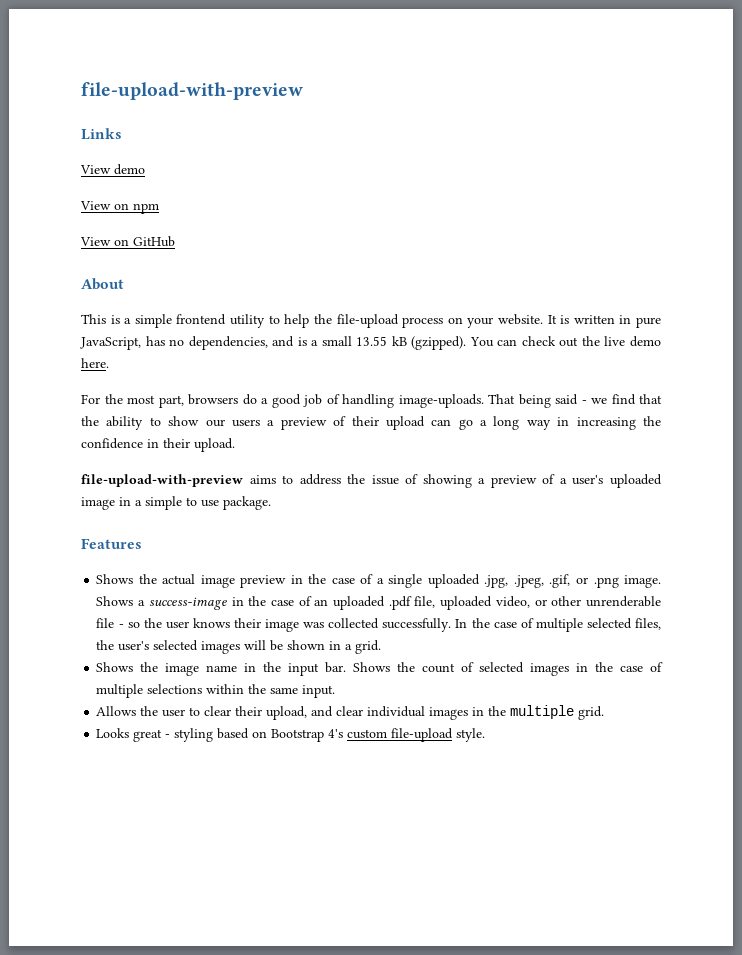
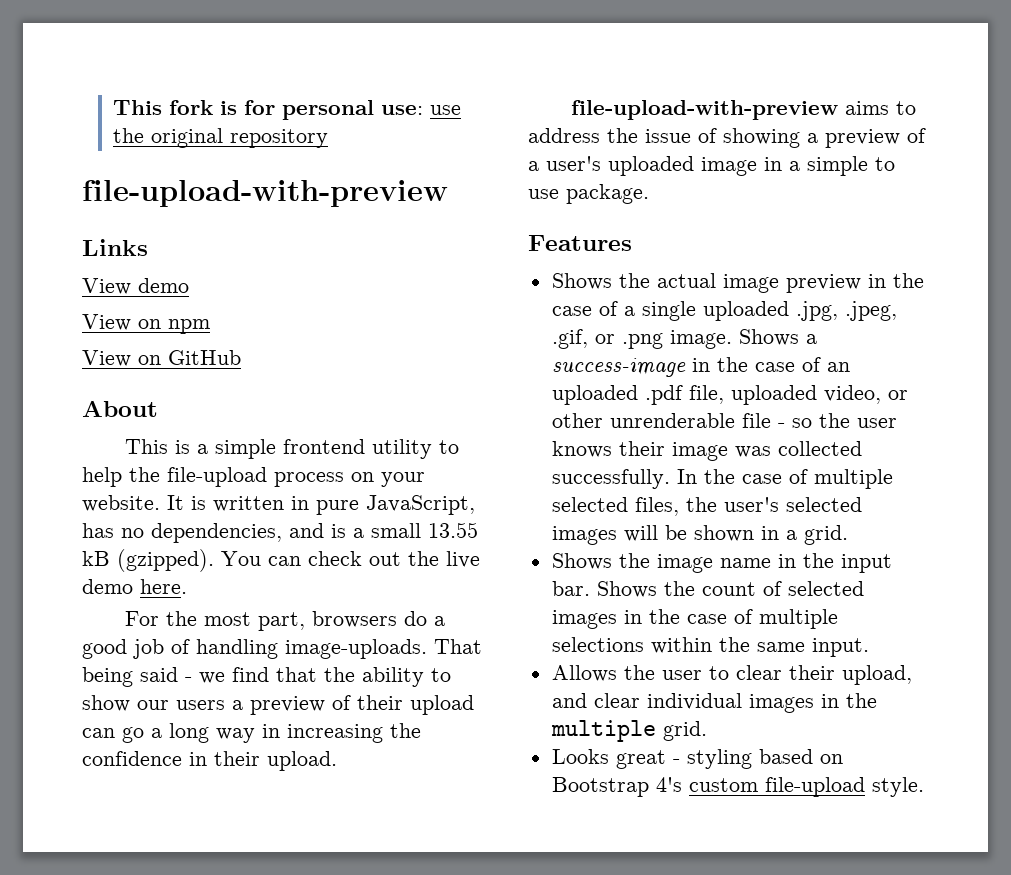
+ This fork is for personal use: use the original repository

